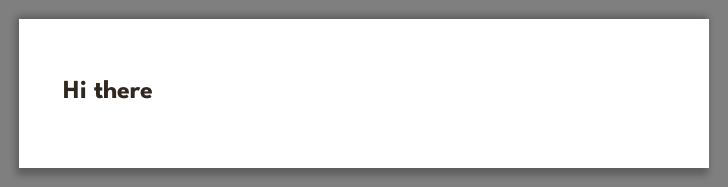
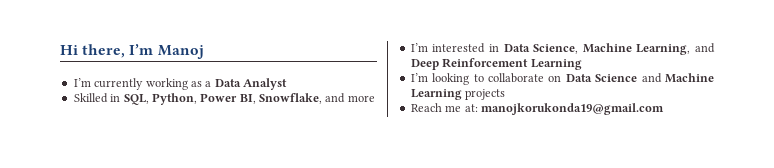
- Hi there
+ Hi there, I’m Manoj
+ I’m currently working as a Data Analyst
+ Skilled in SQL, Python, Power BI, Snowflake, and more
+ I’m interested in Data Science, Machine Learning, and Deep Reinforcement Learning
+ I’m looking to collaborate on Data Science and Machine Learning projects
+ Reach me at: manojkorukonda19@gmail.com

